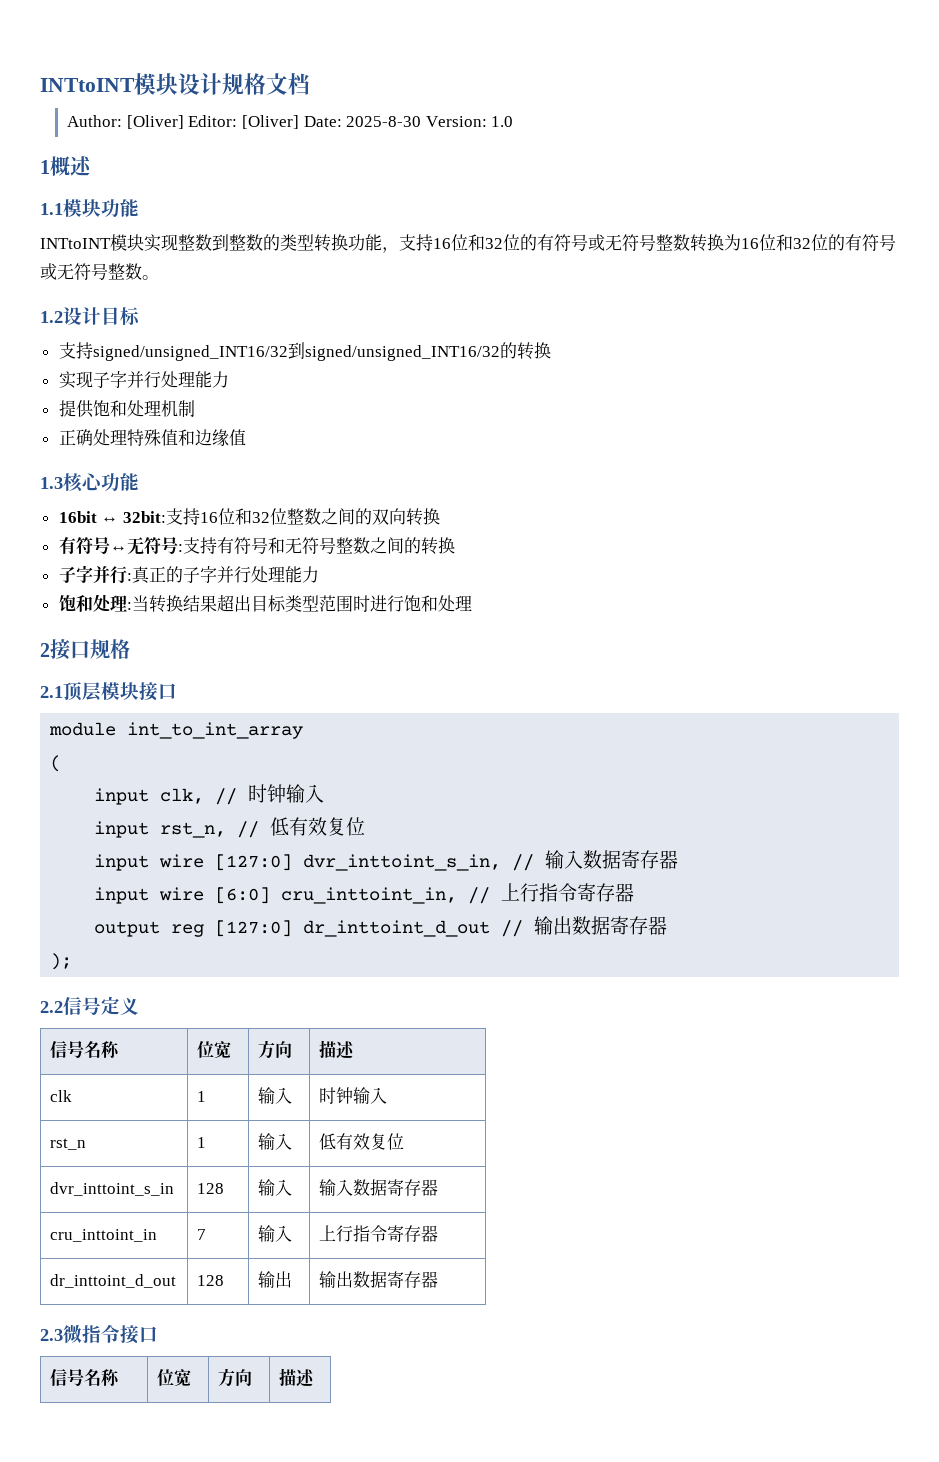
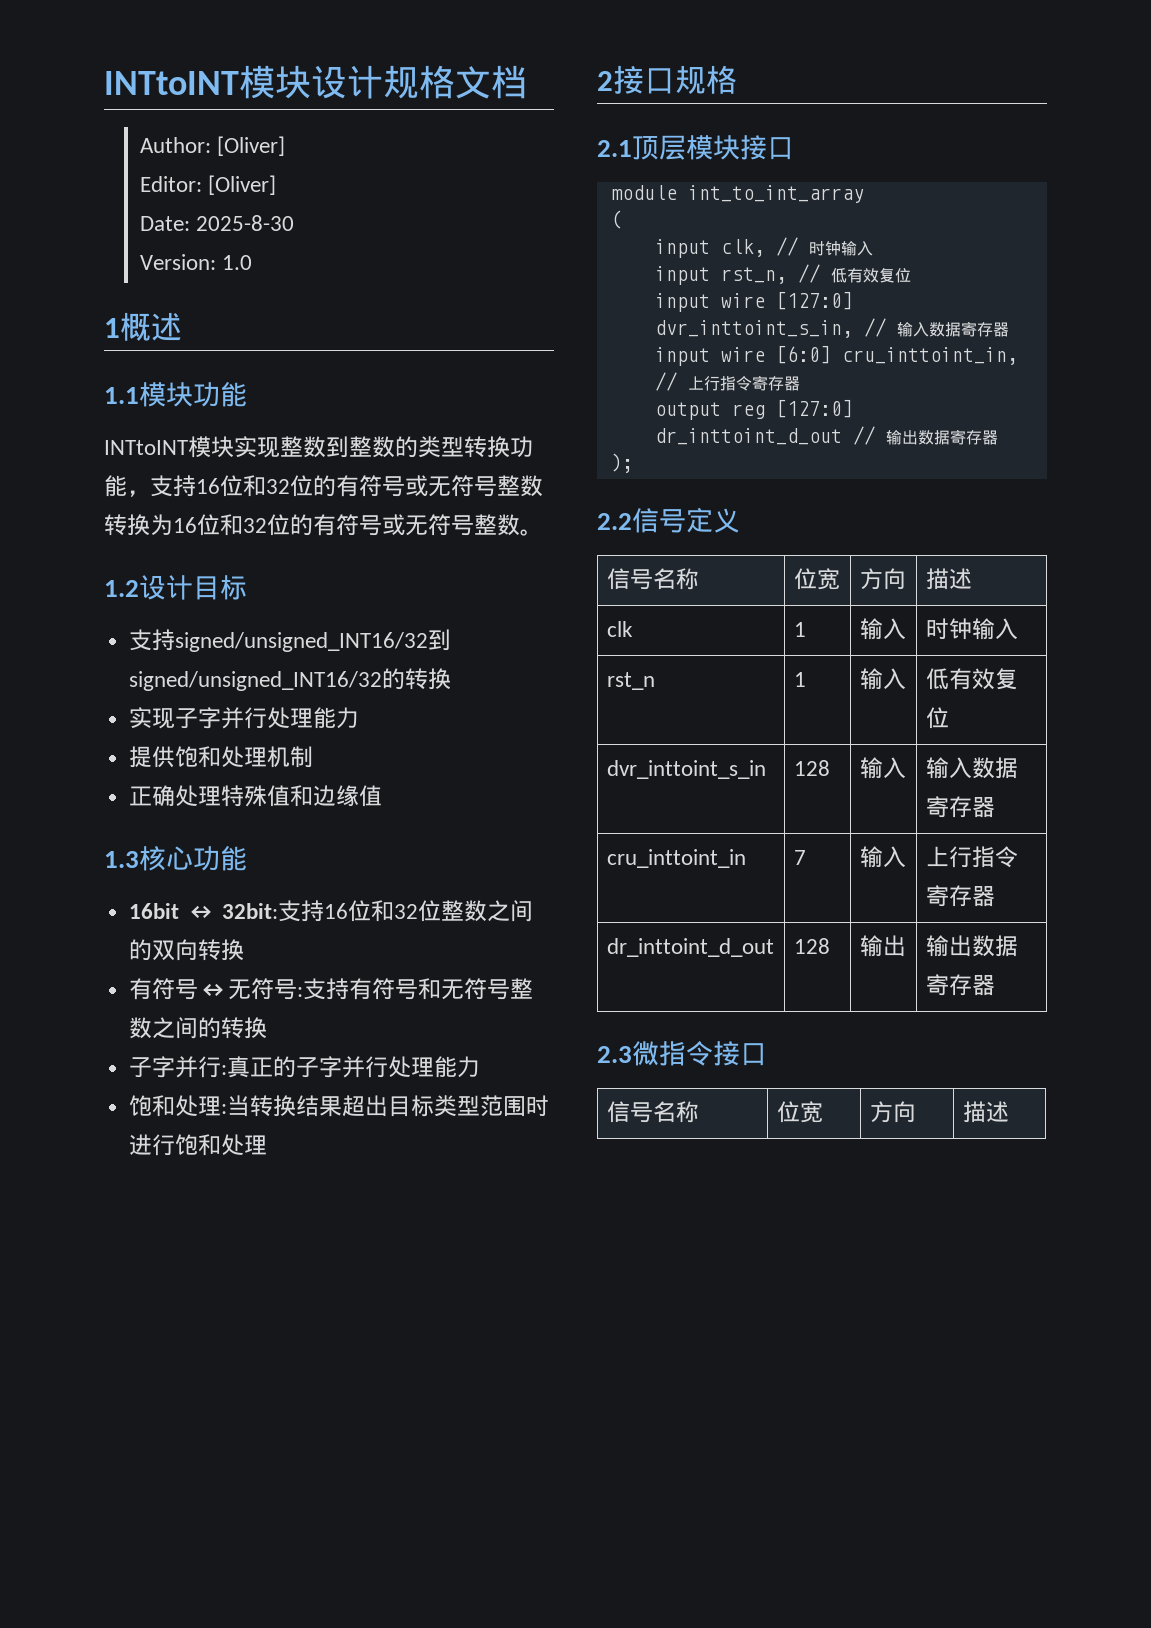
- Author: [Oliver] Editor: [Oliver] Date: 2025-8-30 Version: 1.0
+ Author: [Oliver]
+ Editor: [Oliver]
+ Date: 2025-8-30
+ Version: 1.0

